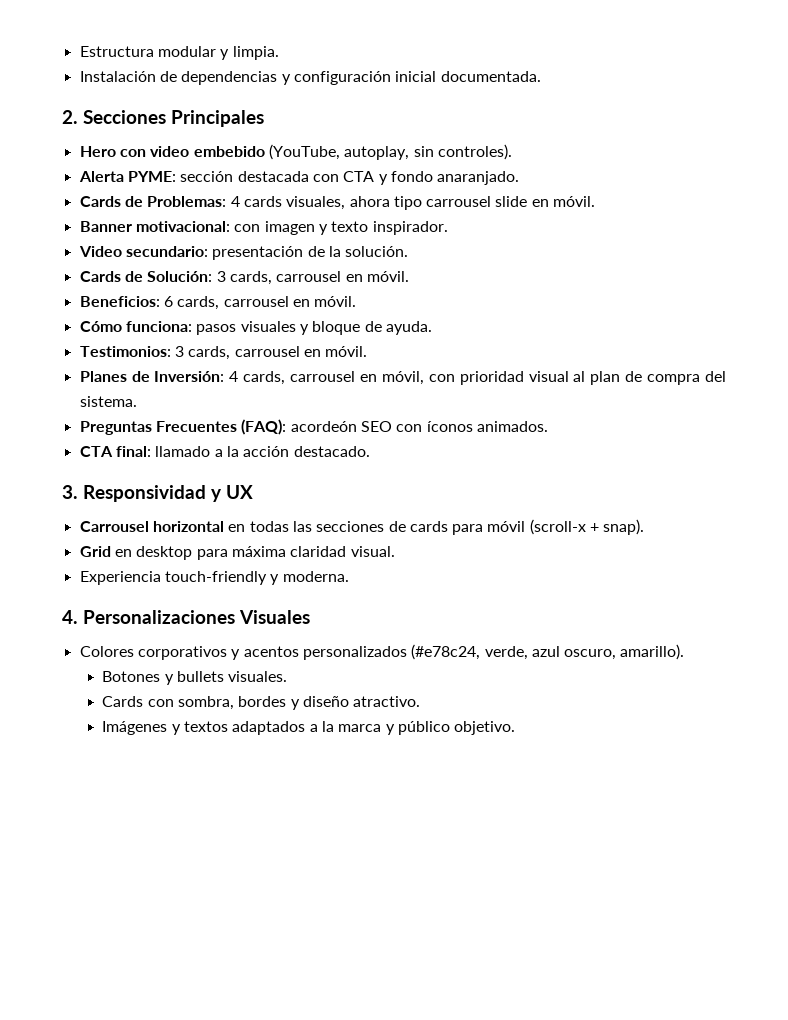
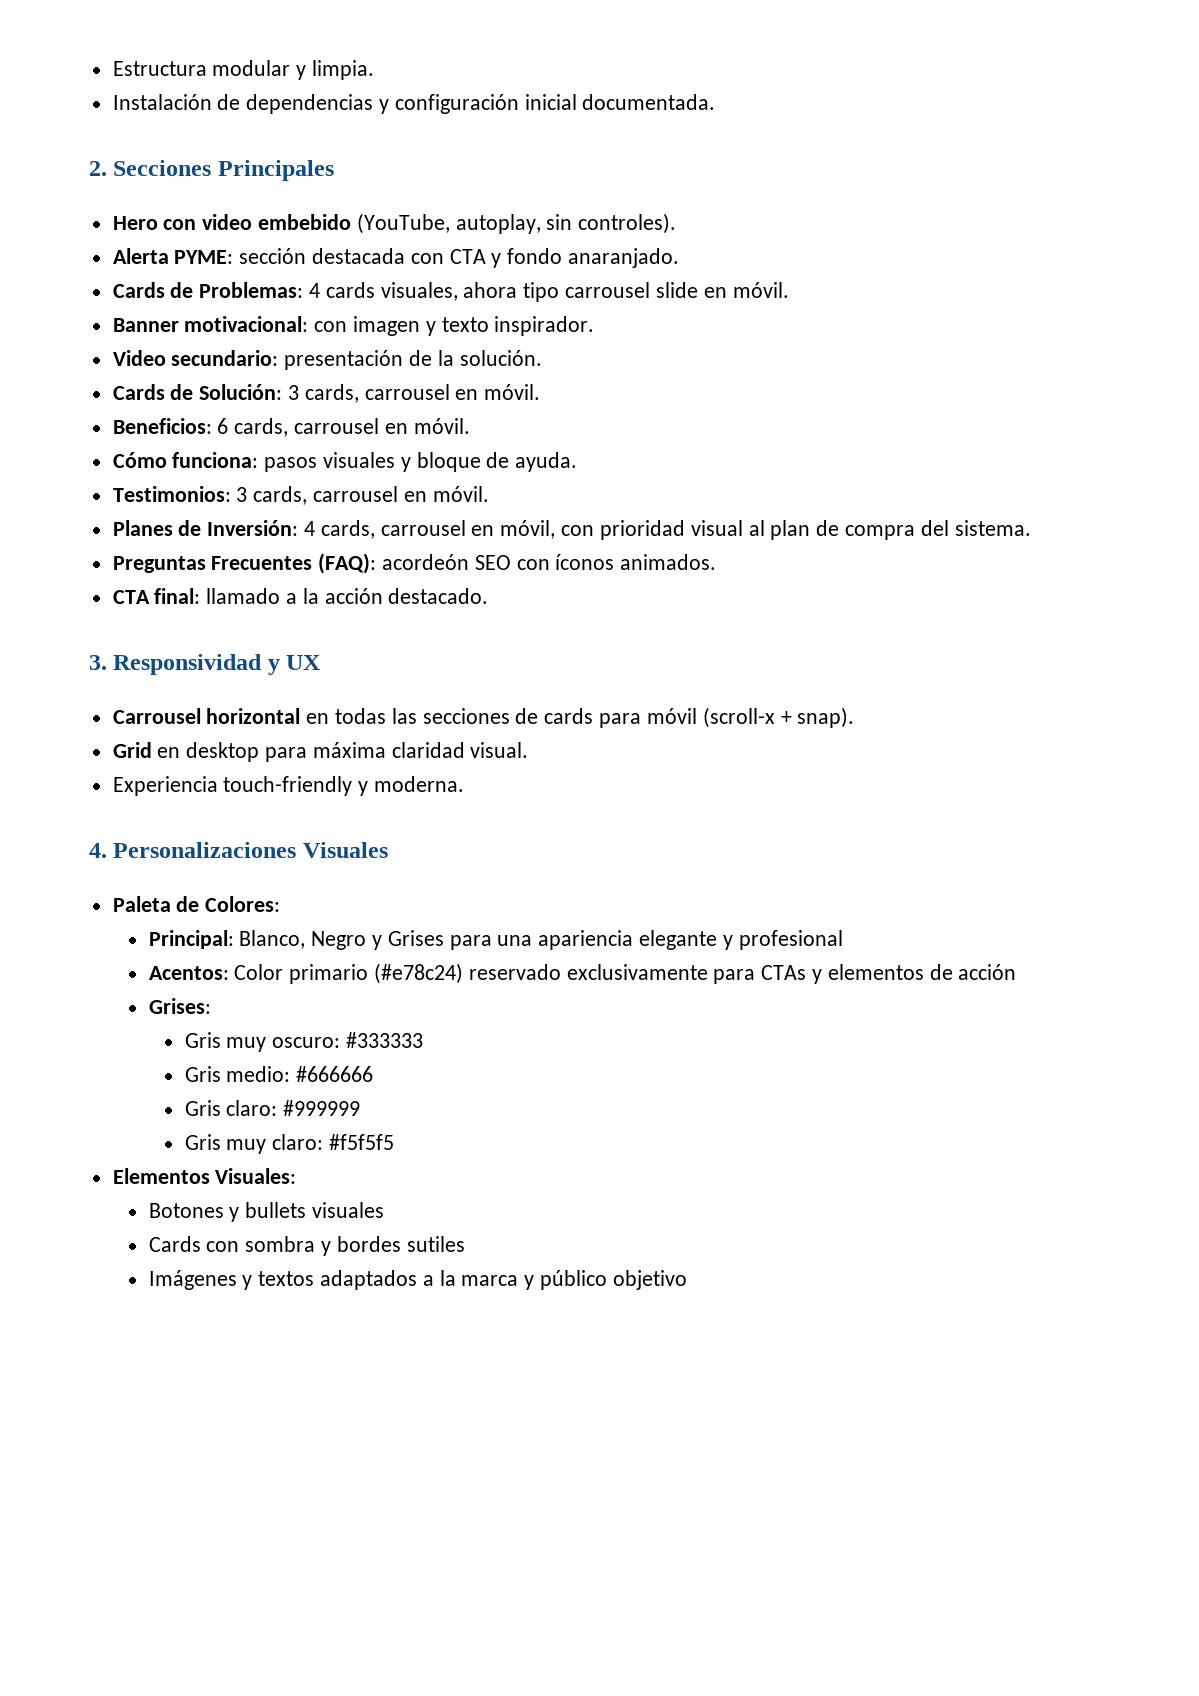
- Colores corporativos y acentos personalizados (#e78c24, verde, azul oscuro, amarillo).
+ Paleta de Colores:
+ Principal: Blanco, Negro y Grises para una apariencia elegante y profesional
+ Acentos: Color primario (#e78c24) reservado exclusivamente para CTAs y elementos de acción
+ Grises:
+ Gris muy oscuro: #333333
+ Gris medio: #666666
+ Gris claro: #999999
+ Gris muy claro: #f5f5f5
+ Elementos Visuales:
- Botones y bullets visuales.
+ Botones y bullets visuales
- Cards con sombra, bordes y diseño atractivo.
+ Cards con sombra y bordes sutiles
- Imágenes y textos adaptados a la marca y público objetivo.
+ Imágenes y textos adaptados a la marca y público objetivo

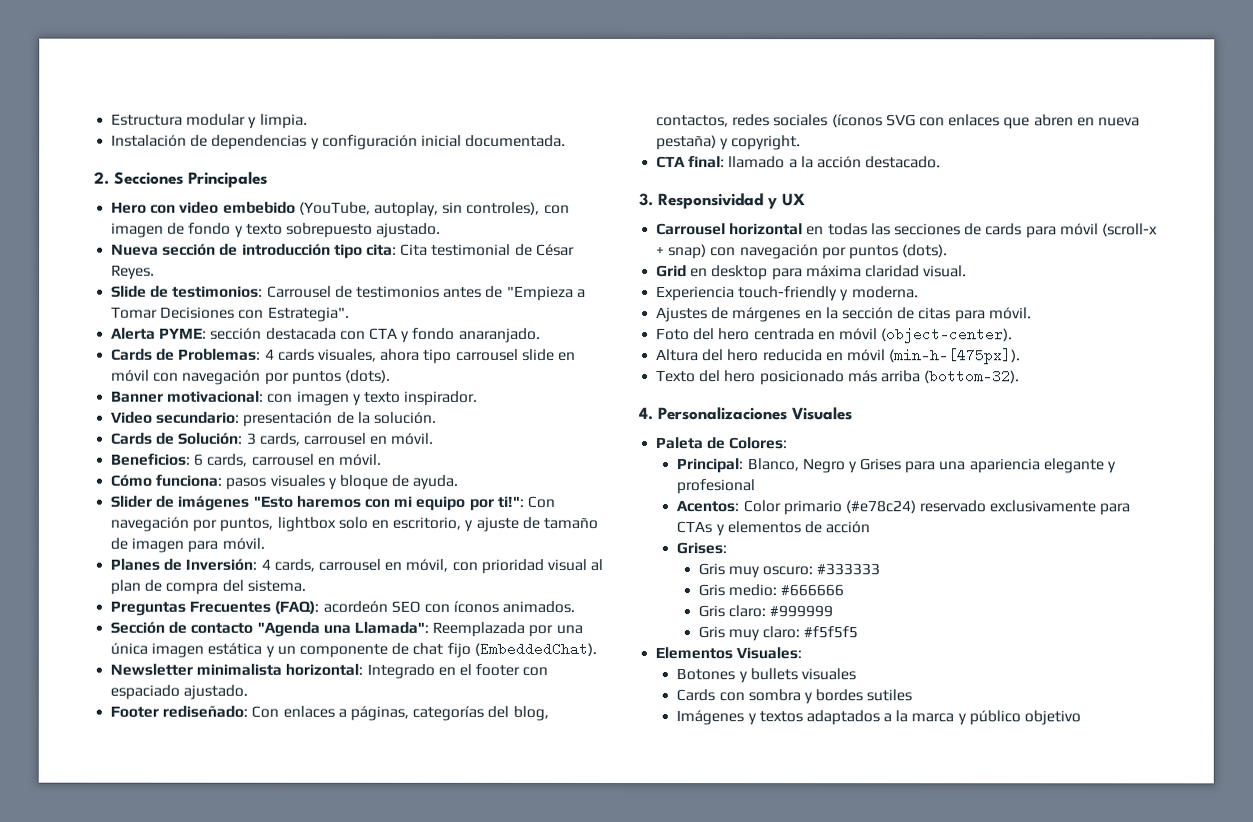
- Hero con video embebido (YouTube, autoplay, sin controles).
+ Hero con video embebido (YouTube, autoplay, sin controles), con imagen de fondo y texto sobrepuesto ajustado.
+ Nueva sección de introducción tipo cita: Cita testimonial de César Reyes.
+ Slide de testimonios: Carrousel de testimonios antes de "Empieza a Tomar Decisiones con Estrategia".
- Cards de Problemas: 4 cards visuales, ahora tipo carrousel slide en móvil.
+ Cards de Problemas: 4 cards visuales, ahora tipo carrousel slide en móvil con navegación por puntos (dots).
- Testimonios: 3 cards, carrousel en móvil.
+ Slider de imágenes "Esto haremos con mi equipo por ti!": Con navegación por puntos, lightbox solo en escritorio, y ajuste de tamaño de imagen para móvil.
+ Sección de contacto "Agenda una Llamada": Reemplazada por una única imagen estática y un componente de chat fijo (EmbeddedChat).
+ Newsletter minimalista horizontal: Integrado en el footer con espaciado ajustado.
+ Footer rediseñado: Con enlaces a páginas, categorías del blog, contactos, redes sociales (íconos SVG con enlaces que abren en nueva pestaña) y copyright.
- Carrousel horizontal en todas las secciones de cards para móvil (scroll-x + snap).
+ Carrousel horizontal en todas las secciones de cards para móvil (scroll-x + snap) con navegación por puntos (dots).
+ Ajustes de márgenes en la sección de citas para móvil.
+ Foto del hero centrada en móvil (object-center).
+ Altura del hero reducida en móvil (min-h-[475px]).
+ Texto del hero posicionado más arriba (bottom-32).

